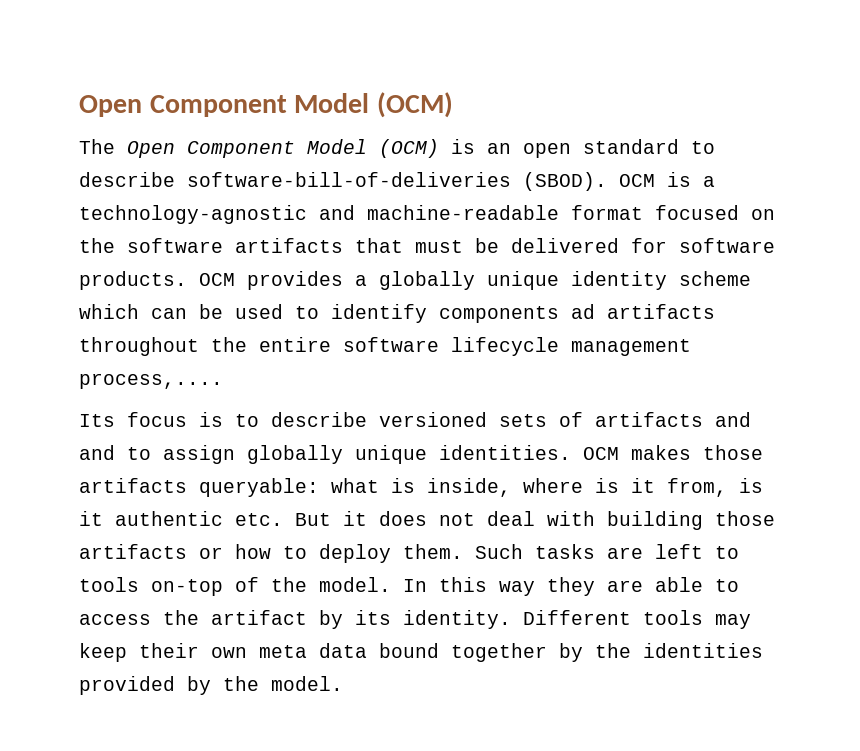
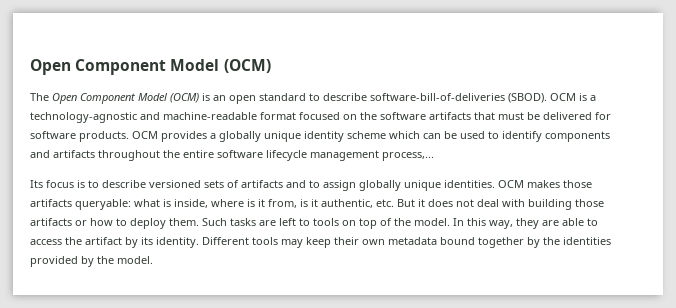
- OCM provides a globally unique identity scheme which can be used to identify components ad artifacts throughout the entire software lifecycle management process,....
+ OCM provides a globally unique identity scheme which can be used to identify components and artifacts throughout the entire software lifecycle management process,...
- Its focus is to describe versioned sets of artifacts and and to assign globally unique identities.
+ Its focus is to describe versioned sets of artifacts and to assign globally unique identities.
- OCM makes those artifacts queryable: what is inside, where is it from, is it authentic etc. But it does not deal with building those artifacts or how to deploy them.
+ OCM makes those artifacts queryable: what is inside, where is it from, is it authentic, etc. But it does not deal with building those artifacts or how to deploy them.
- Such tasks are left to tools on-top of the model.
+ Such tasks are left to tools on top of the model.
- In this way they are able to access the artifact by its identity.
+ In this way, they are able to access the artifact by its identity.
- Different tools may keep their own meta data bound together by the identities provided by the model.
+ Different tools may keep their own metadata bound together by the identities provided by the model.

